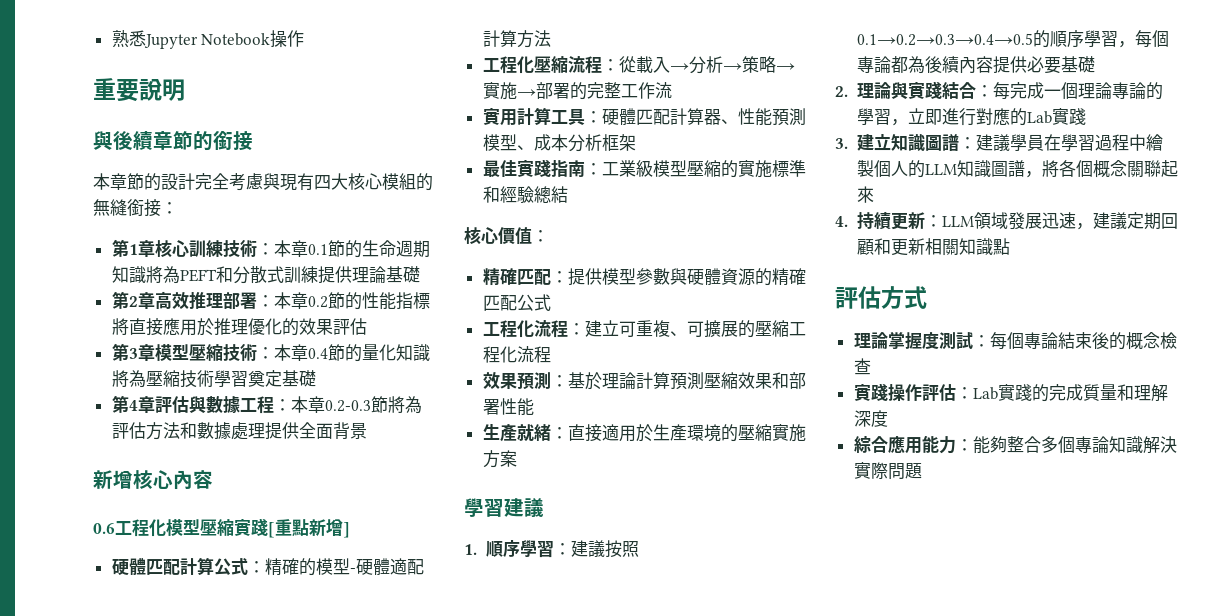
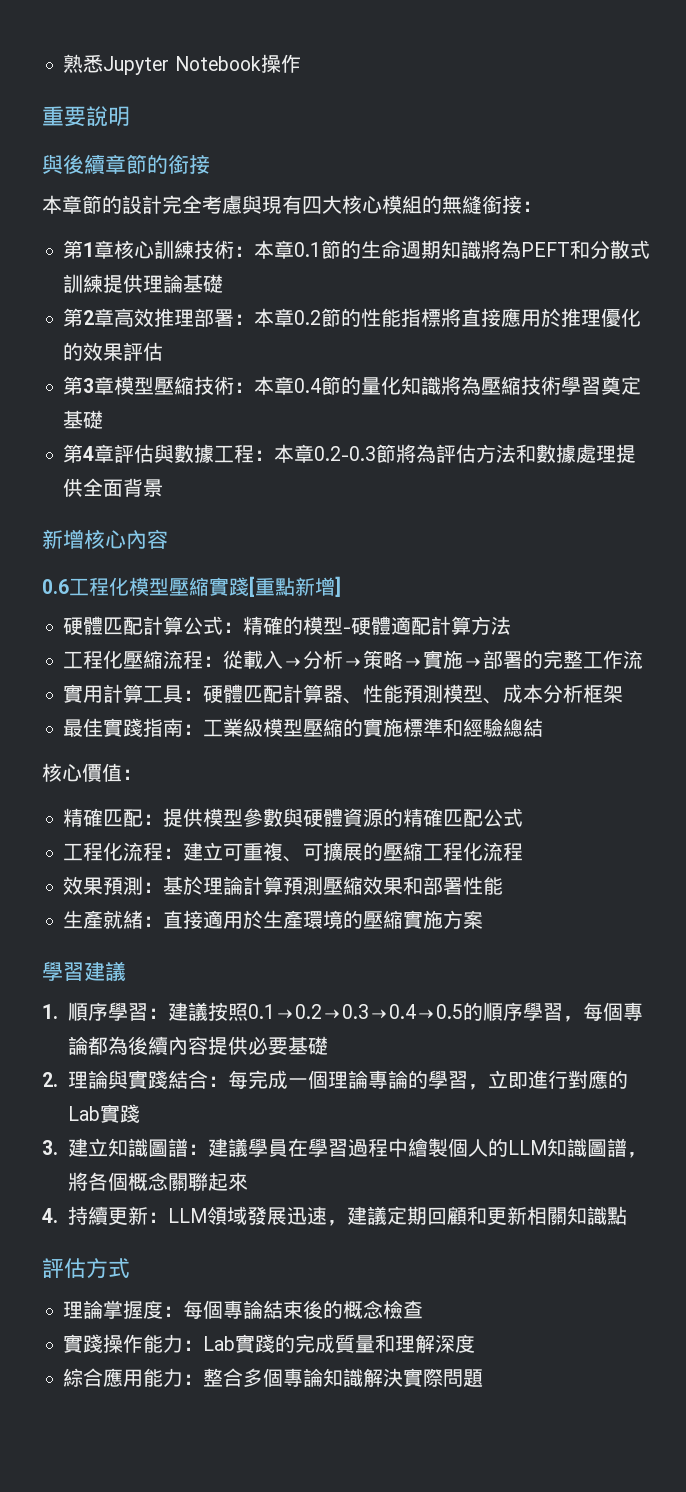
- 理論掌握度測試：每個專論結束後的概念檢查
+ 理論掌握度：每個專論結束後的概念檢查
- 實踐操作評估：Lab實踐的完成質量和理解深度
+ 實踐操作能力：Lab實踐的完成質量和理解深度
- 綜合應用能力：能夠整合多個專論知識解決實際問題
+ 綜合應用能力：整合多個專論知識解決實際問題

